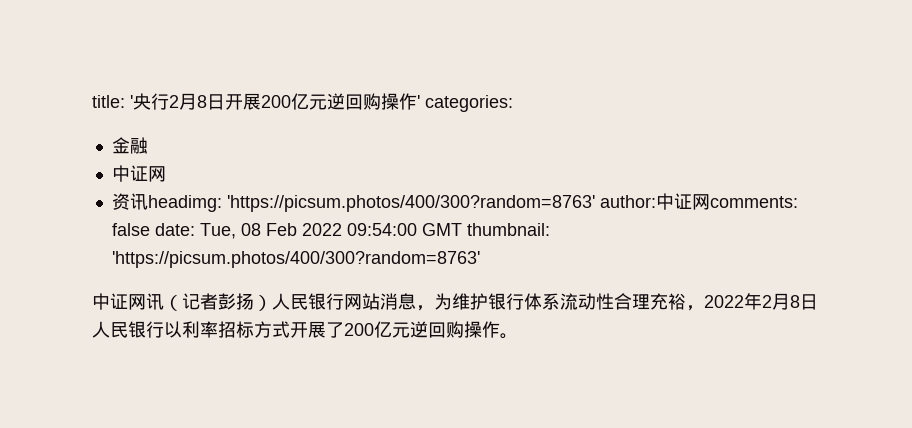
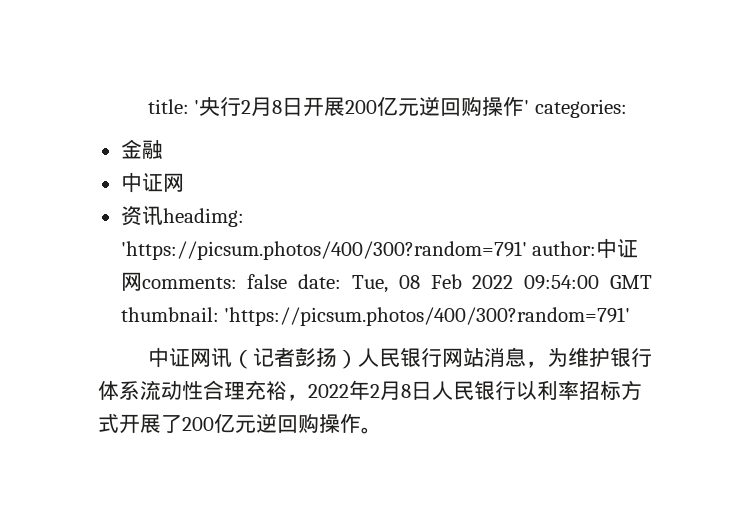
- 资讯headimg: 'https://picsum.photos/400/300?random=8763' author:中证网comments: false date: Tue, 08 Feb 2022 09:54:00 GMT thumbnail: 'https://picsum.photos/400/300?random=8763'
+ 资讯headimg: 'https://picsum.photos/400/300?random=791' author:中证网comments: false date: Tue, 08 Feb 2022 09:54:00 GMT thumbnail: 'https://picsum.photos/400/300?random=791'

